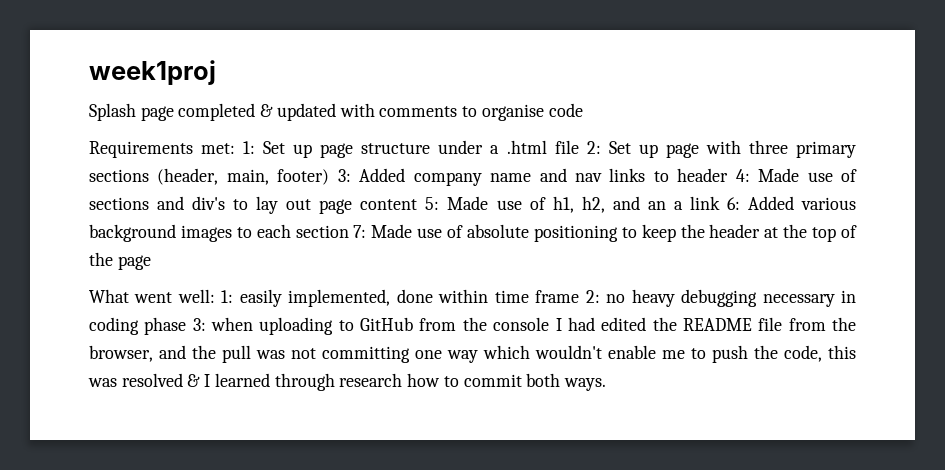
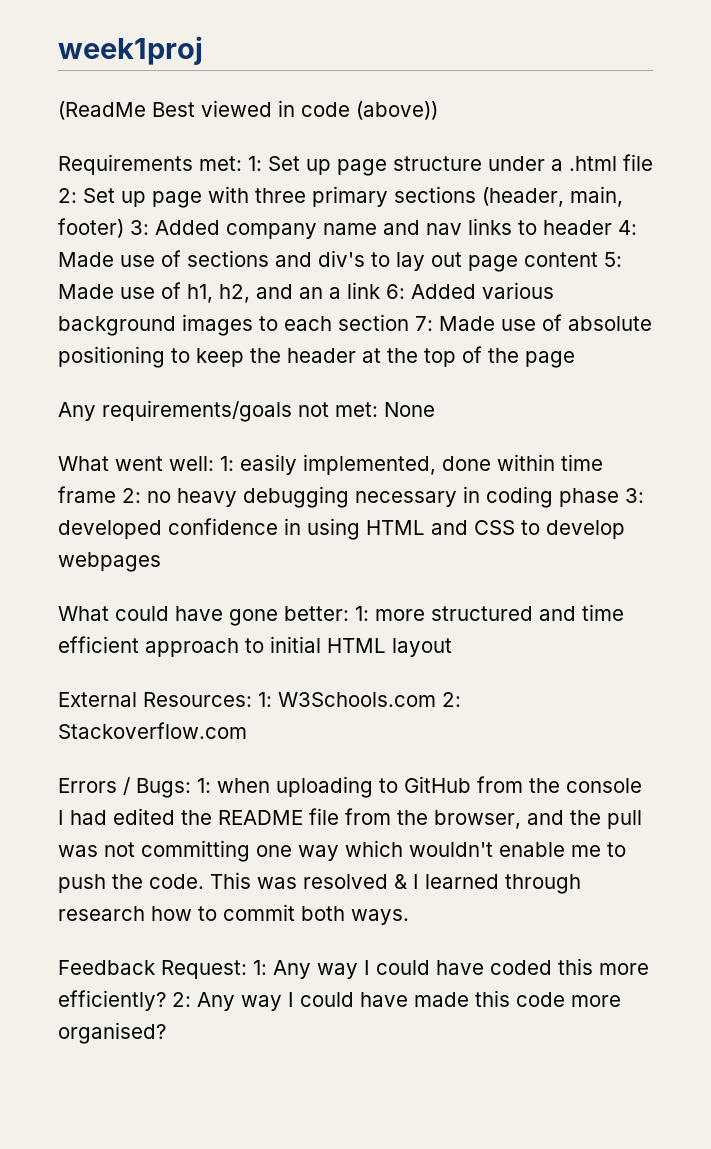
- Splash page completed & updated with comments to organise code
+ (ReadMe Best viewed in code (above))
+ Any requirements/goals not met: None
+ developed confidence in using HTML and CSS to develop webpages
+ What could have gone better: 1: more structured and time efficient approach to initial HTML layout
+ External Resources: 1: W3Schools.com 2: Stackoverflow.com
+ Errors / Bugs: 1:
- when uploading to GitHub from the console I had edited the README file from the browser, and the pull was not committing one way which wouldn't enable me to push the code, this was resolved & I learned through research how to commit both ways.
+ when uploading to GitHub from the console I had edited the README file from the browser, and the pull was not committing one way which wouldn't enable me to push the code. This was resolved & I learned through research how to commit both ways.
+ Feedback Request: 1: Any way I could have coded this more efficiently? 2: Any way I could have made this code more organised?

